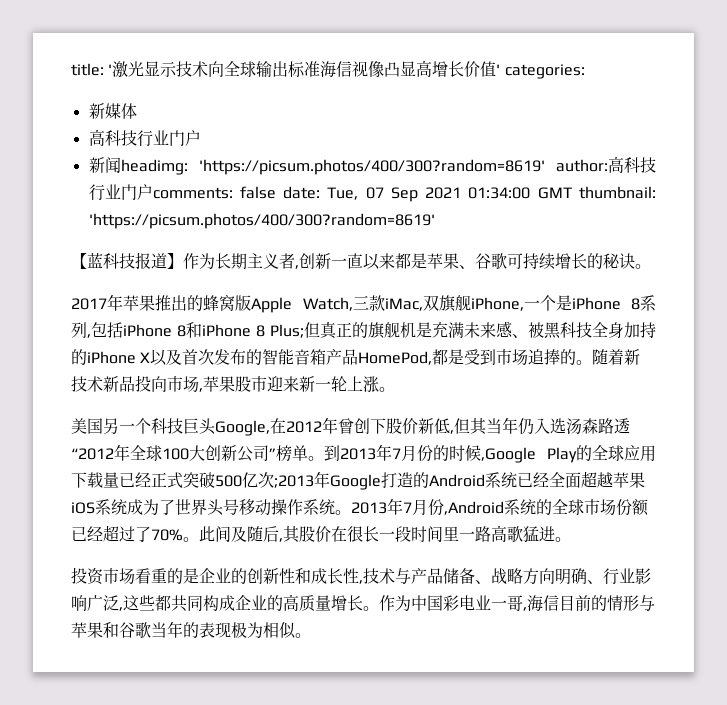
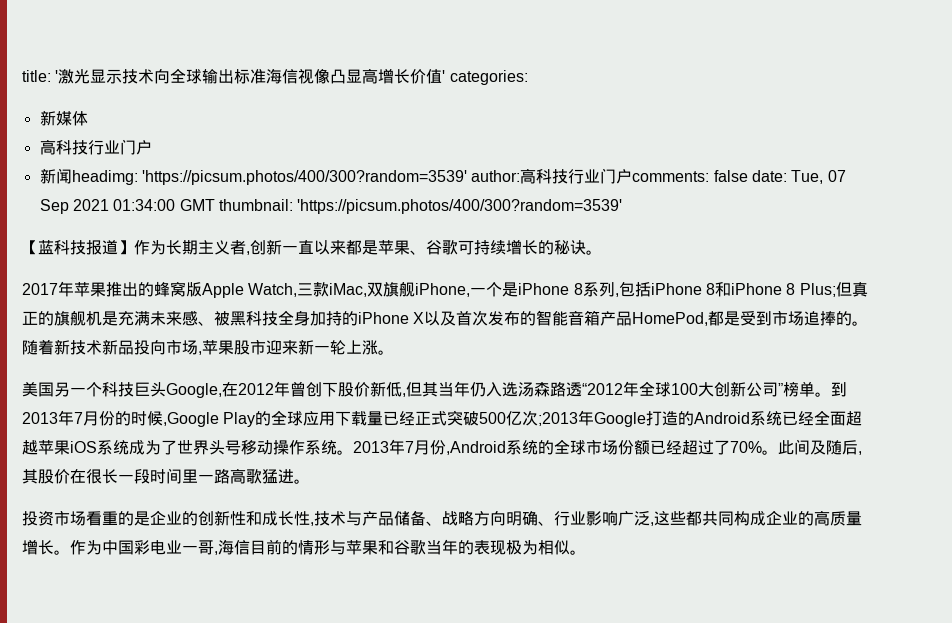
- 新闻headimg: 'https://picsum.photos/400/300?random=8619' author:高科技行业门户comments: false date: Tue, 07 Sep 2021 01:34:00 GMT thumbnail: 'https://picsum.photos/400/300?random=8619'
+ 新闻headimg: 'https://picsum.photos/400/300?random=3539' author:高科技行业门户comments: false date: Tue, 07 Sep 2021 01:34:00 GMT thumbnail: 'https://picsum.photos/400/300?random=3539'

